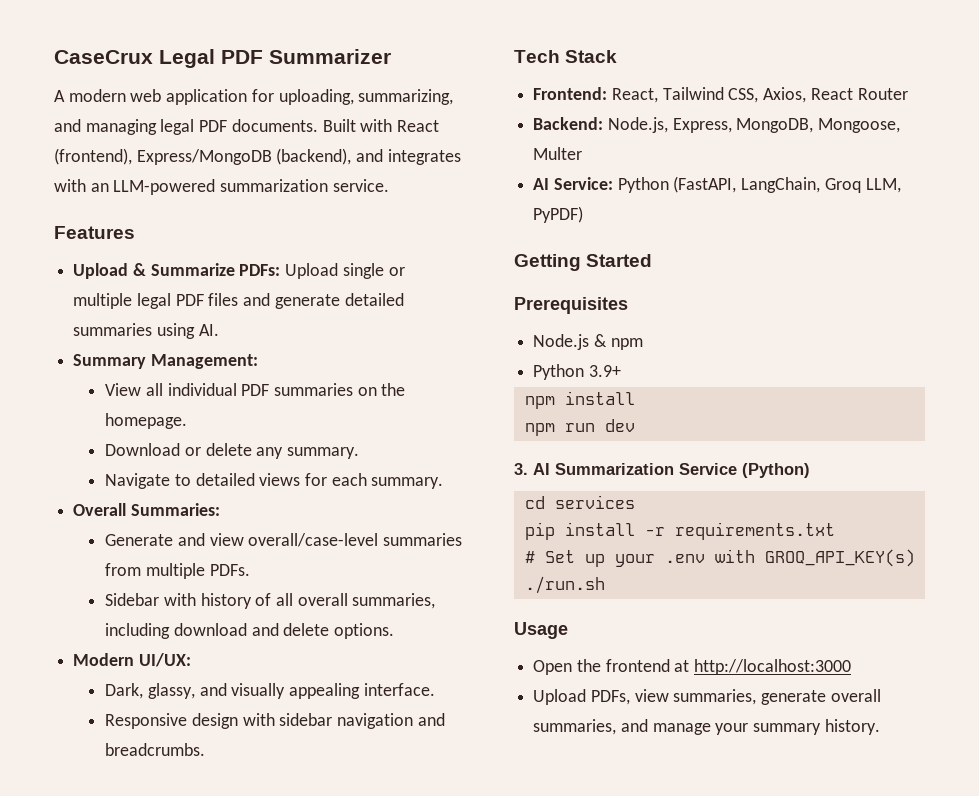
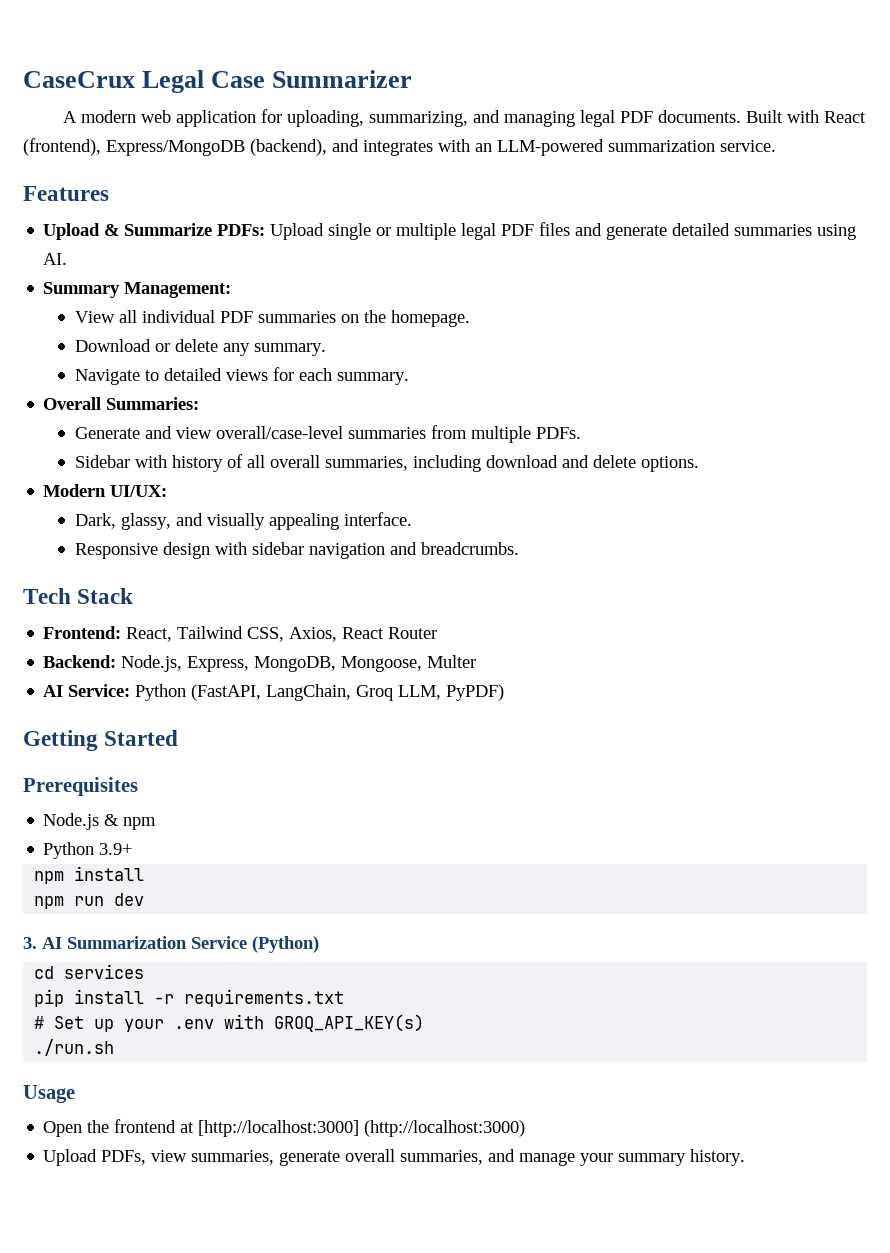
- CaseCrux Legal PDF Summarizer
+ CaseCrux Legal Case Summarizer
- Open the frontend at http://localhost:3000
+ Open the frontend at [http://localhost:3000] (http://localhost:3000)

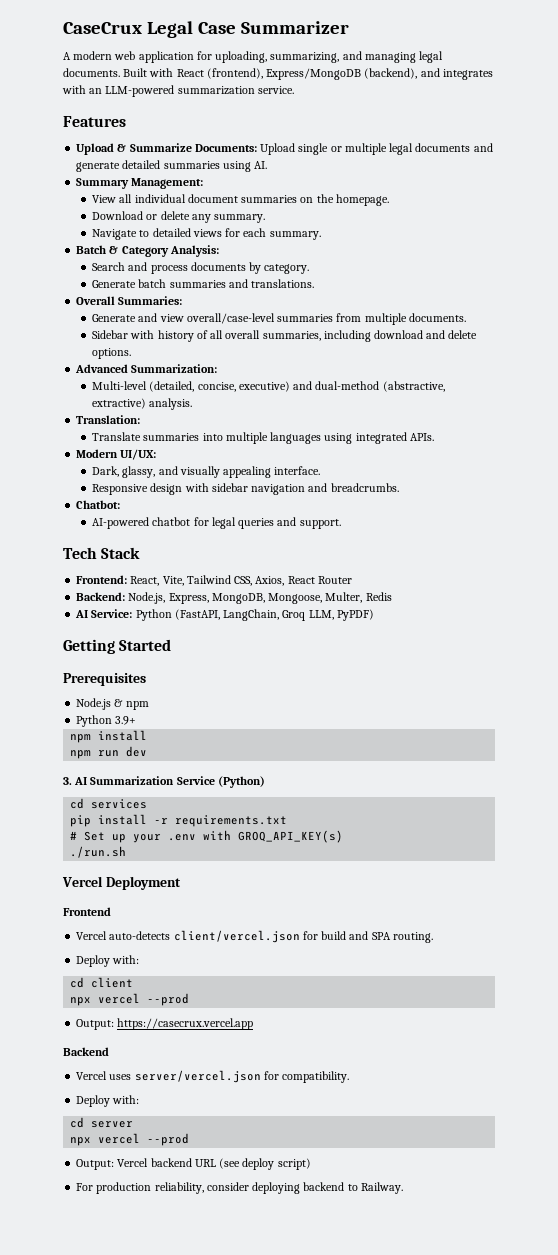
- A modern web application for uploading, summarizing, and managing legal PDF documents.
+ A modern web application for uploading, summarizing, and managing legal documents.
- Upload & Summarize PDFs: Upload single or multiple legal PDF files and generate detailed summaries using AI.
+ Upload & Summarize Documents: Upload single or multiple legal documents and generate detailed summaries using AI.
- View all individual PDF summaries on the homepage.
+ View all individual document summaries on the homepage.
+ Batch & Category Analysis:
+ Search and process documents by category.
+ Generate batch summaries and translations.
- Generate and view overall/case-level summaries from multiple PDFs.
+ Generate and view overall/case-level summaries from multiple documents.
+ Advanced Summarization:
+ Multi-level (detailed, concise, executive) and dual-method (abstractive, extractive) analysis.
+ Translation:
+ Translate summaries into multiple languages using integrated APIs.
+ Chatbot:
+ AI-powered chatbot for legal queries and support.
- Frontend: React, Tailwind CSS, Axios, React Router
+ Frontend: React, Vite, Tailwind CSS, Axios, React Router
- Backend: Node.js, Express, MongoDB, Mongoose, Multer
+ Backend: Node.js, Express, MongoDB, Mongoose, Multer, Redis
- Usage
- Open the frontend at [http://localhost:3000] (http://localhost:3000)
- Upload PDFs, view summaries, generate overall summaries, and manage your summary history.
+ Vercel Deployment
+ Frontend
+ Vercel auto-detects client/vercel.json for build and SPA routing.
+ Deploy with:
+ cd client
+ npx vercel --prod
+ Output: https://casecrux.vercel.app
+ Backend
+ Vercel uses server/vercel.json for compatibility.
+ Deploy with:
+ cd server
+ npx vercel --prod
+ Output: Vercel backend URL (see deploy script)
+ For production reliability, consider deploying backend to Railway.

